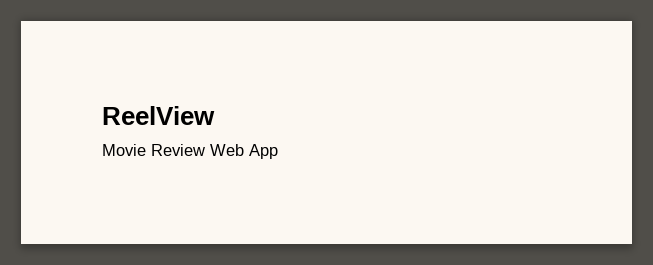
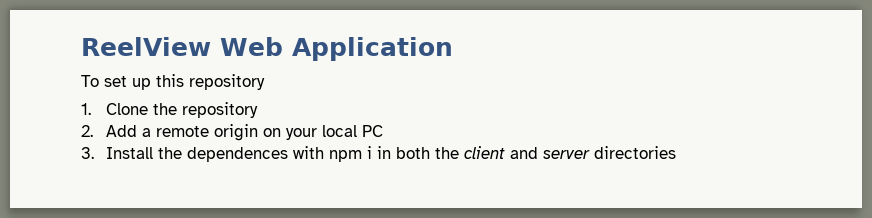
- ReelView
- Movie Review Web App
+ ReelView Web Application
+ To set up this repository
+ 1. Clone the repository
+ 2. Add a remote origin on your local PC
+ 3. Install the dependences with npm i in both the client and server directories

